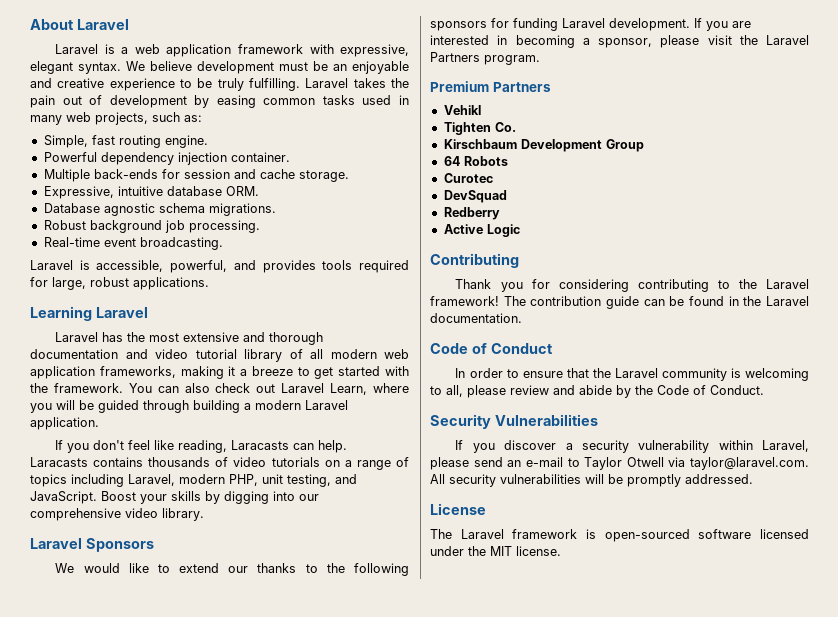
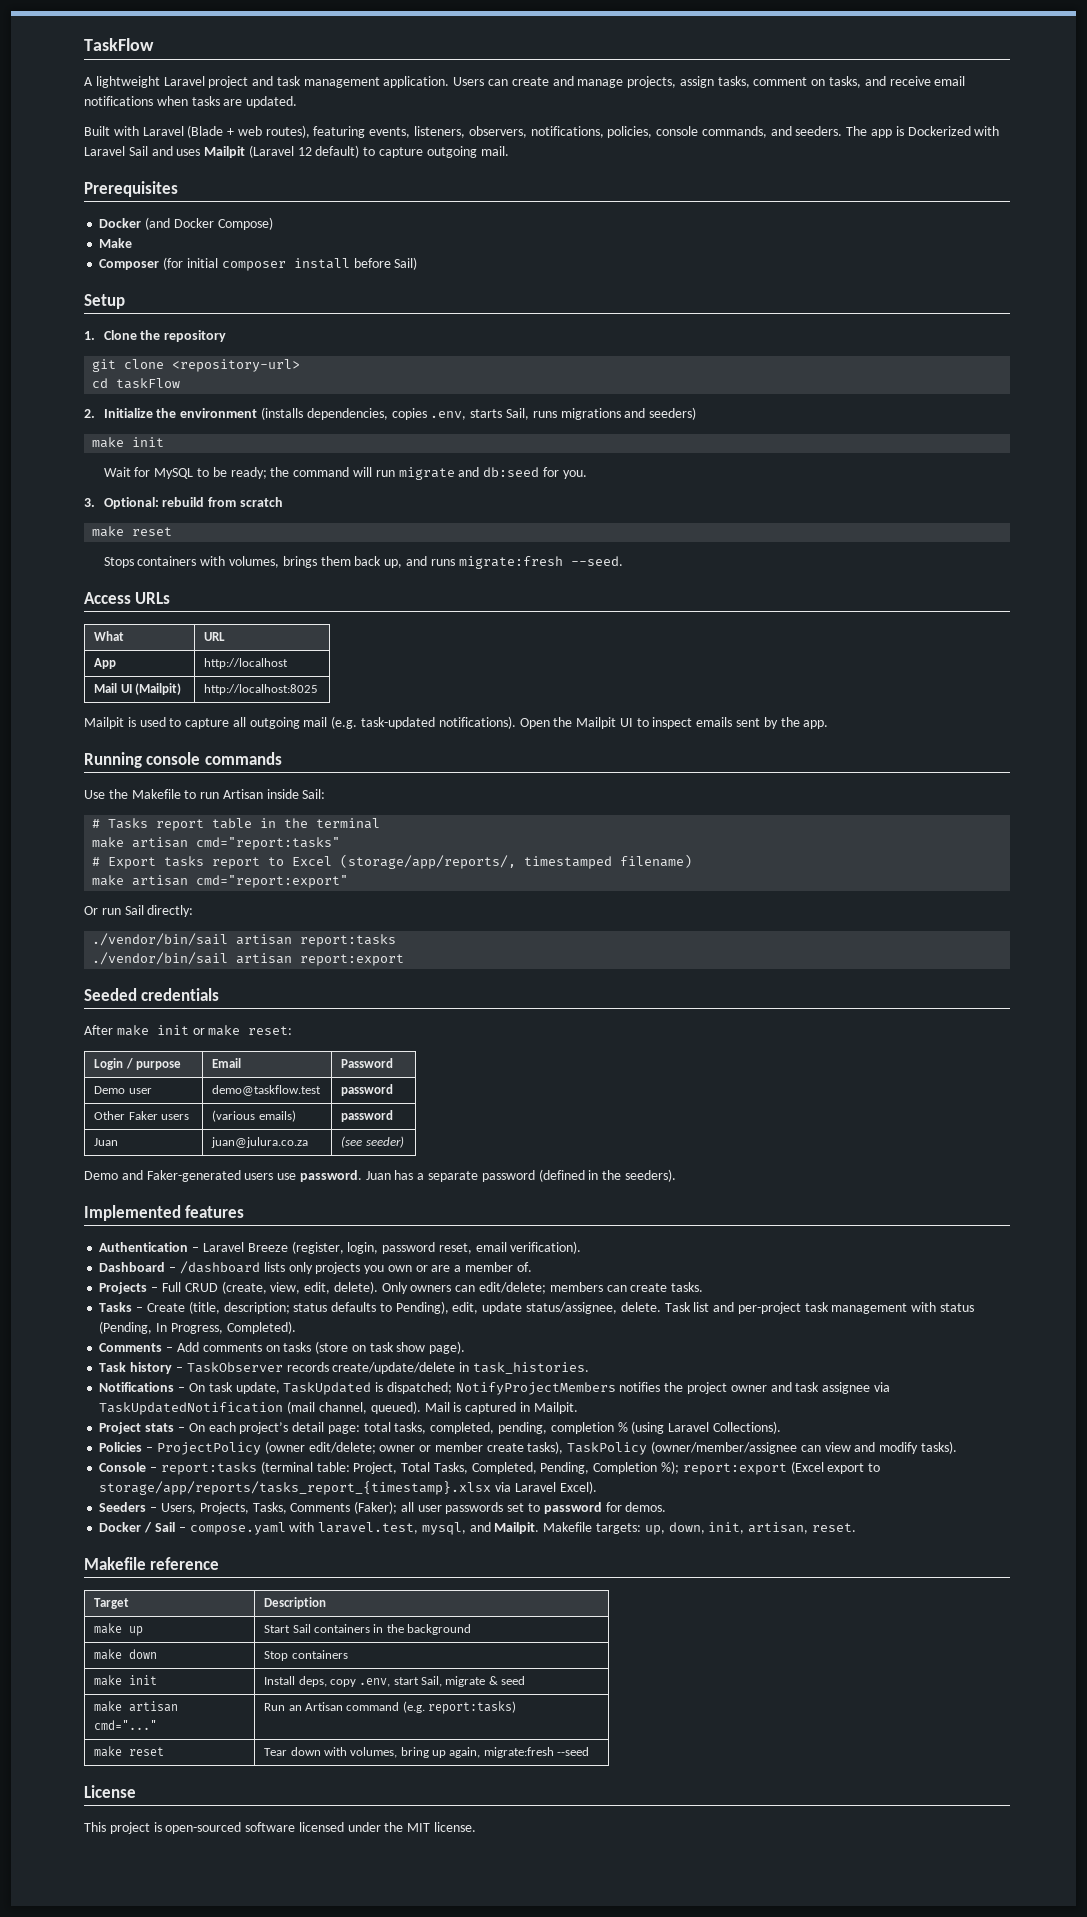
- About Laravel
- Laravel is a web application framework with expressive, elegant syntax. We believe development must be an enjoyable and creative experience to be truly fulfilling. Laravel takes the pain out of development by easing common tasks used in many web projects, such as:
- Simple, fast routing engine.
- Powerful dependency injection container.
- Multiple back-ends for session and cache storage.
- Expressive, intuitive database ORM.
- Database agnostic schema migrations.
- Robust background job processing.
- Real-time event broadcasting.
- Laravel is accessible, powerful, and provides tools required for large, robust applications.
- Learning Laravel
- Laravel has the most extensive and thorough documentation and video tutorial library of all modern web application frameworks, making it a breeze to get started with the framework. You can also check out Laravel Learn, where you will be guided through building a modern Laravel application.
- If you don't feel like reading, Laracasts can help. Laracasts contains thousands of video tutorials on a range of topics including Laravel, modern PHP, unit testing, and JavaScript. Boost your skills by digging into our comprehensive video library.
- Laravel Sponsors
- We would like to extend our thanks to the following sponsors for funding Laravel development. If you are interested in becoming a sponsor, please visit the Laravel Partners program.
- Premium Partners
- Vehikl
- Tighten Co.
- Kirschbaum Development Group
- 64 Robots
- Curotec
- DevSquad
- Redberry
- Active Logic
- Contributing
- Thank you for considering contributing to the Laravel framework! The contribution guide can be found in the Laravel documentation.
- Code of Conduct
- In order to ensure that the Laravel community is welcoming to all, please review and abide by the Code of Conduct.
- Security Vulnerabilities
- If you discover a security vulnerability within Laravel, please send an e-mail to Taylor Otwell via taylor@laravel.com. All security vulnerabilities will be promptly addressed.
+ TaskFlow
+ A lightweight Laravel project and task management application. Users can create and manage projects, assign tasks, comment on tasks, and receive email notifications when tasks are updated.
+ Built with Laravel (Blade + web routes), featuring events, listeners, observers, notifications, policies, console commands, and seeders. The app is Dockerized with Laravel Sail and uses Mailpit (Laravel 12 default) to capture outgoing mail.
+ Prerequisites
+ Docker (and Docker Compose)
+ Make
+ Composer (for initial composer install before Sail)
+ Setup
+ 1. Clone the repository
+ git clone <repository-url>
+ cd taskFlow
+ 2. Initialize the environment (installs dependencies, copies .env, starts Sail, runs migrations and seeders)
+ make init
+ Wait for MySQL to be ready; the command will run migrate and db:seed for you.
+ 3. Optional: rebuild from scratch
+ make reset
+ Stops containers with volumes, brings them back up, and runs migrate:fresh --seed.
+ Access URLs
+ What | URL
+ App | http://localhost
+ Mail UI (Mailpit) | http://localhost:8025
+ Mailpit is used to capture all outgoing mail (e.g. task-updated notifications). Open the Mailpit UI to inspect emails sent by the app.
+ Running console commands
+ Use the Makefile to run Artisan inside Sail:
+ # Tasks report table in the terminal
+ make artisan cmd="report:tasks"
+ # Export tasks report to Excel (storage/app/reports/, timestamped filename)
+ make artisan cmd="report:export"
+ Or run Sail directly:
+ ./vendor/bin/sail artisan report:tasks
+ ./vendor/bin/sail artisan report:export
+ Seeded credentials
+ After make init or make reset:
+ Login / purpose | Email | Password
+ Demo user | demo@taskflow.test | password
+ Other Faker users | (various emails) | password
+ Juan | juan@julura.co.za | (see seeder)
+ Demo and Faker-generated users use password. Juan has a separate password (defined in the seeders).
+ Implemented features
+ Authentication – Laravel Breeze (register, login, password reset, email verification).
+ Dashboard – /dashboard lists only projects you own or are a member of.
+ Projects – Full CRUD (create, view, edit, delete). Only owners can edit/delete; members can create tasks.
+ Tasks – Create (title, description; status defaults to Pending), edit, update status/assignee, delete. Task list and per-project task management with status (Pending, In Progress, Completed).
+ Comments – Add comments on tasks (store on task show page).
+ Task history – TaskObserver records create/update/delete in task_histories.
+ Notifications – On task update, TaskUpdated is dispatched; NotifyProjectMembers notifies the project owner and task assignee via TaskUpdatedNotification (mail channel, queued). Mail is captured in Mailpit.
+ Project stats – On each project’s detail page: total tasks, completed, pending, completion % (using Laravel Collections).
+ Policies – ProjectPolicy (owner edit/delete; owner or member create tasks), TaskPolicy (owner/member/assignee can view and modify tasks).
+ Console – report:tasks (terminal table: Project, Total Tasks, Completed, Pending, Completion %); report:export (Excel export to storage/app/reports/tasks_report_{timestamp}.xlsx via Laravel Excel).
+ Seeders – Users, Projects, Tasks, Comments (Faker); all user passwords set to password for demos.
+ Docker / Sail – compose.yaml with laravel.test, mysql, and Mailpit. Makefile targets: up, down, init, artisan, reset.
+ Makefile reference
+ Target | Description
+ make up | Start Sail containers in the background
+ make down | Stop containers
+ make init | Install deps, copy .env, start Sail, migrate & seed
+ make artisan cmd="..." | Run an Artisan command (e.g. report:tasks)
+ make reset | Tear down with volumes, bring up again, migrate:fresh --seed
  License
- The Laravel framework is open-sourced software licensed under the MIT license.
+ This project is open-sourced software licensed under the MIT license.

